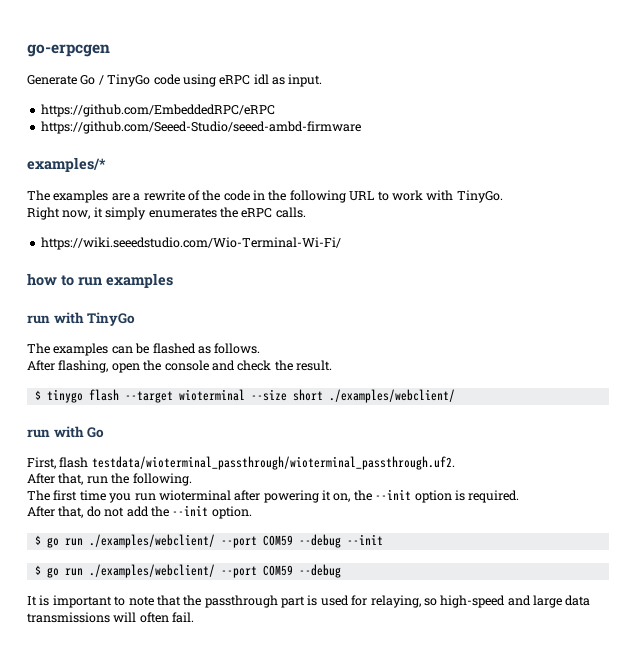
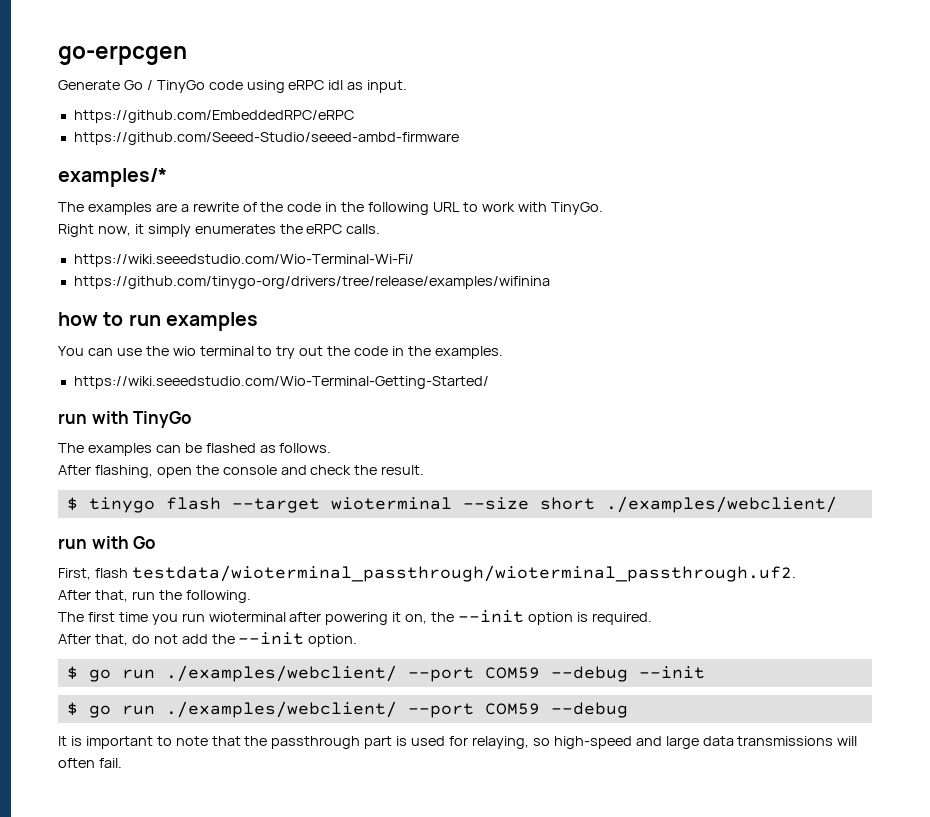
+ https://github.com/tinygo-org/drivers/tree/release/examples/wifinina
+ You can use the wio terminal to try out the code in the examples.
+ https://wiki.seeedstudio.com/Wio-Terminal-Getting-Started/

